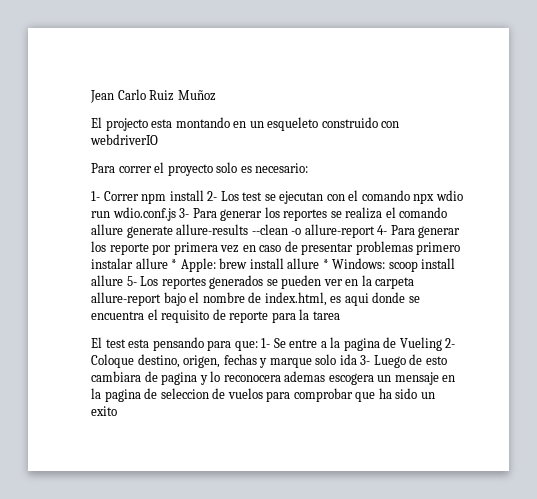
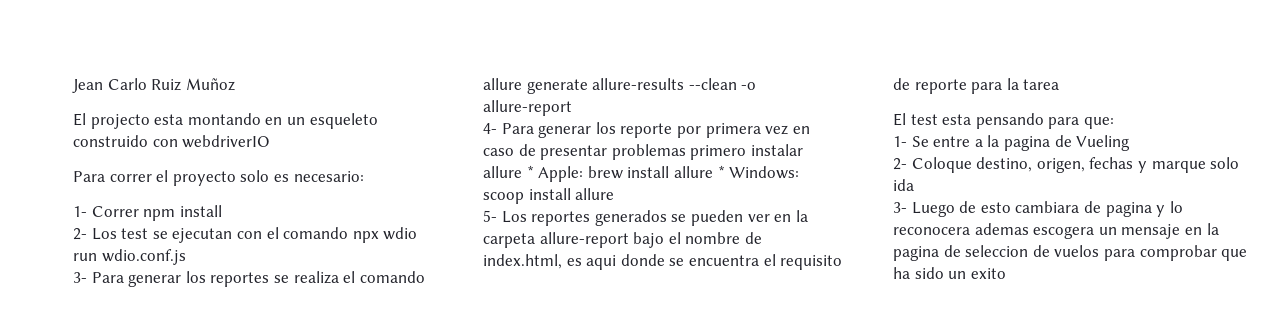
- 1- Correr npm install 2- Los test se ejecutan con el comando npx wdio run wdio.conf.js 3- Para generar los reportes se realiza el comando allure generate allure-results --clean -o allure-report 4- Para generar los reporte por primera vez en caso de presentar problemas primero instalar allure * Apple:
+ 1- Correr npm install
+ 2- Los test se ejecutan con el comando npx wdio run wdio.conf.js
+ 3- Para generar los reportes se realiza el comando allure generate allure-results --clean -o allure-report
+ 4- Para generar los reporte por primera vez en caso de presentar problemas primero instalar allure * Apple:
- scoop install allure 5- Los reportes generados se pueden ver en la carpeta allure-report bajo el nombre de index.html, es aqui donde se encuentra el requisito de reporte para la tarea
+ scoop install allure
+ 5- Los reportes generados se pueden ver en la carpeta allure-report bajo el nombre de index.html, es aqui donde se encuentra el requisito de reporte para la tarea
- El test esta pensando para que: 1- Se entre a la pagina de Vueling 2- Coloque destino, origen, fechas y marque solo ida 3- Luego de esto cambiara de pagina y lo reconocera ademas escogera un mensaje en la pagina de seleccion de vuelos para comprobar que ha sido un exito
+ El test esta pensando para que:
+ 1- Se entre a la pagina de Vueling
+ 2- Coloque destino, origen, fechas y marque solo ida
+ 3- Luego de esto cambiara de pagina y lo reconocera ademas escogera un mensaje en la pagina de seleccion de vuelos para comprobar que ha sido un exito

